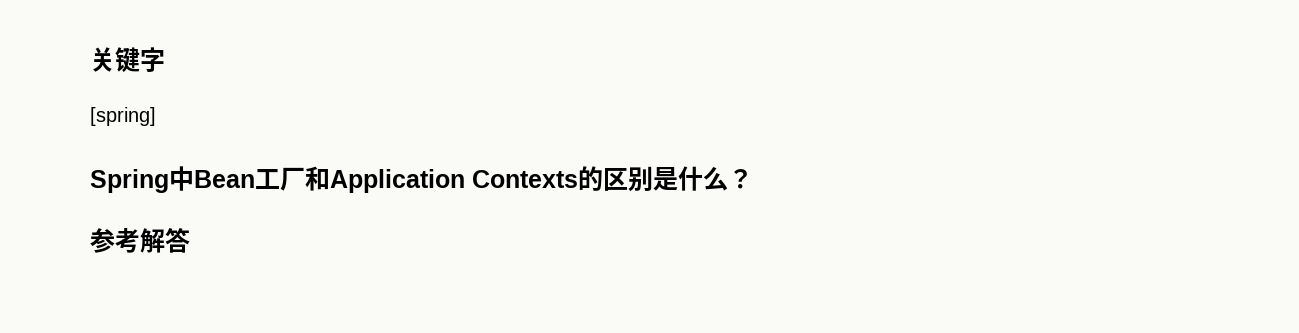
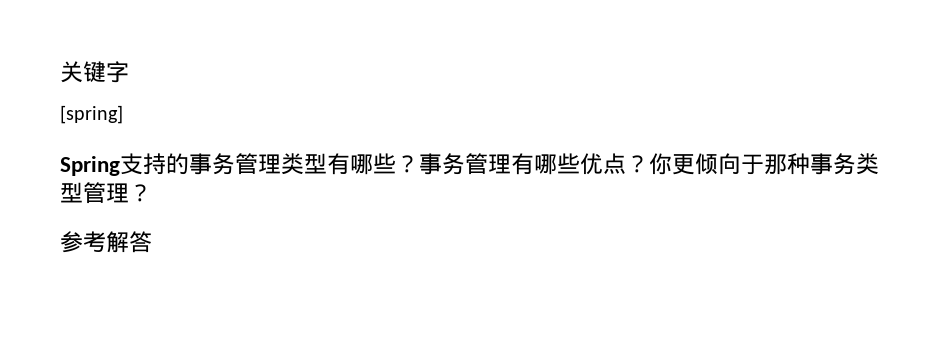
- Spring中Bean工厂和Application Contexts的区别是什么？
+ Spring支持的事务管理类型有哪些？事务管理有哪些优点？你更倾向于那种事务类型管理？

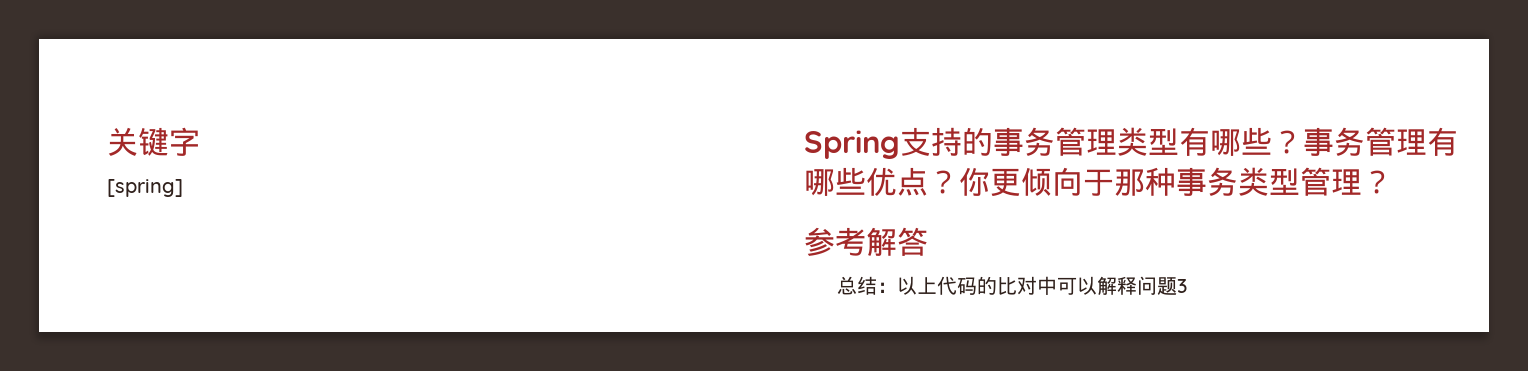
+ 总结：以上代码的比对中可以解释问题3

